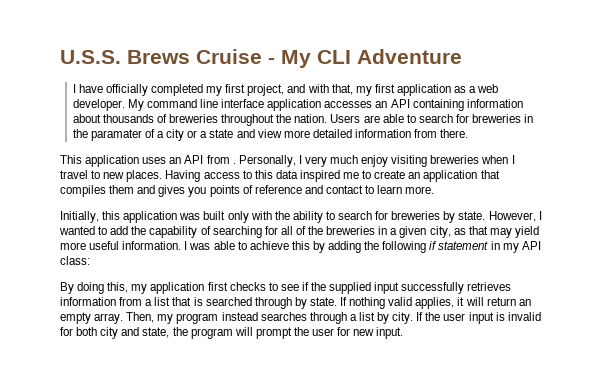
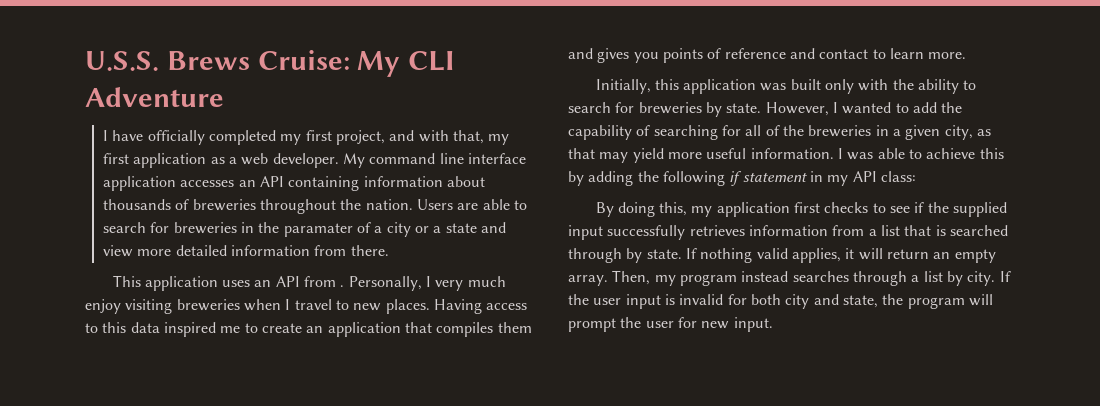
- U.S.S. Brews Cruise - My CLI Adventure
+ U.S.S. Brews Cruise: My CLI Adventure

